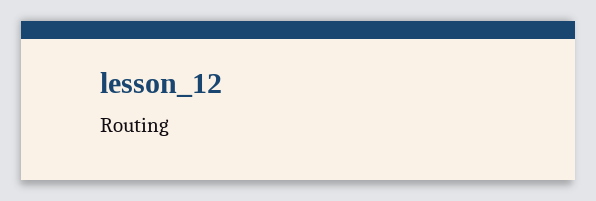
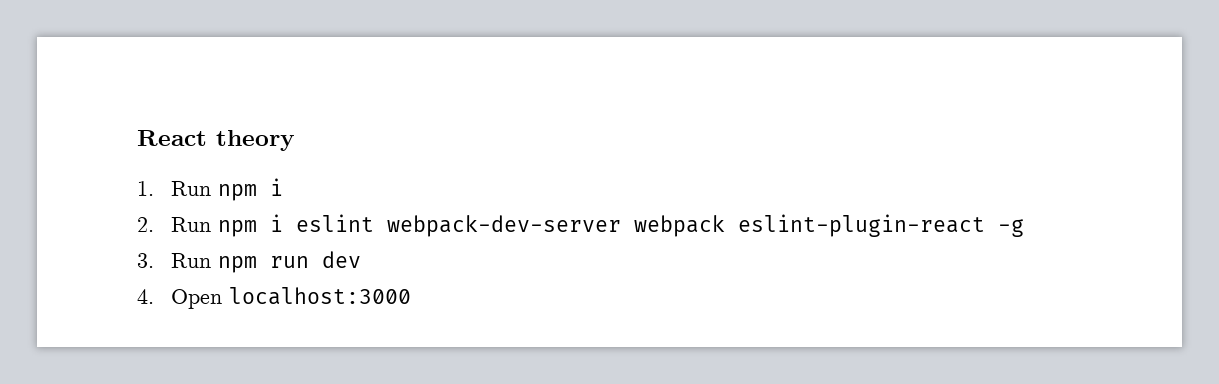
- lesson_12
- Routing
+ React theory
+ 1. Run npm i
+ 2. Run npm i eslint webpack-dev-server webpack eslint-plugin-react -g
+ 3. Run npm run dev
+ 4. Open localhost:3000

